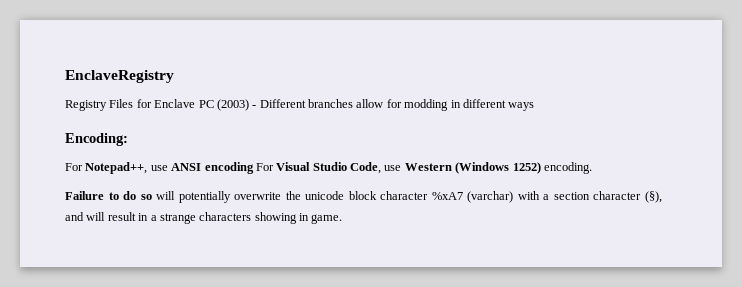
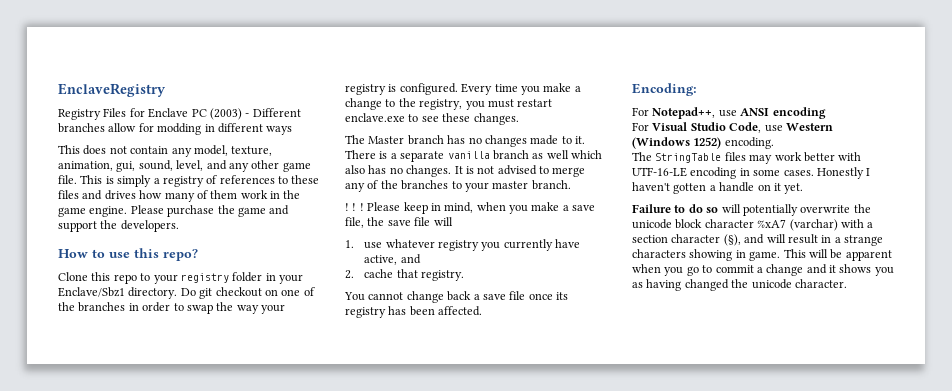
+ This does not contain any model, texture, animation, gui, sound, level, and any other game file. This is simply a registry of references to these files and drives how many of them work in the game engine. Please purchase the game and support the developers.
+ How to use this repo?
+ Clone this repo to your registry folder in your Enclave/Sbz1 directory. Do git checkout on one of the branches in order to swap the way your registry is configured. Every time you make a change to the registry, you must restart enclave.exe to see these changes.
+ The Master branch has no changes made to it. There is a separate vanilla branch as well which also has no changes. It is not advised to merge any of the branches to your master branch.
+ ! ! ! Please keep in mind, when you make a save file, the save file will
+ 1. use whatever registry you currently have active, and
+ 2. cache that registry.
+ You cannot change back a save file once its registry has been affected.
- For Notepad++, use ANSI encoding For Visual Studio Code, use Western (Windows 1252) encoding.
+ For Notepad++, use ANSI encoding
+ For Visual Studio Code, use Western (Windows 1252) encoding.
+ The StringTable files may work better with UTF-16-LE encoding in some cases. Honestly I haven't gotten a handle on it yet.
+ This will be apparent when you go to commit a change and it shows you as having changed the unicode character.

